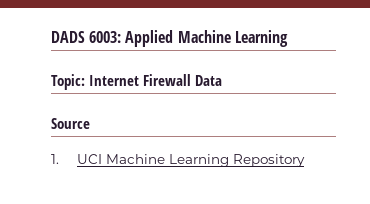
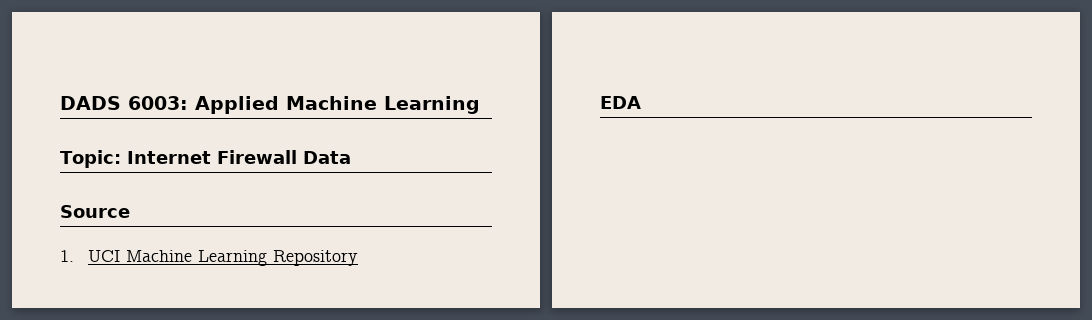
+ EDA

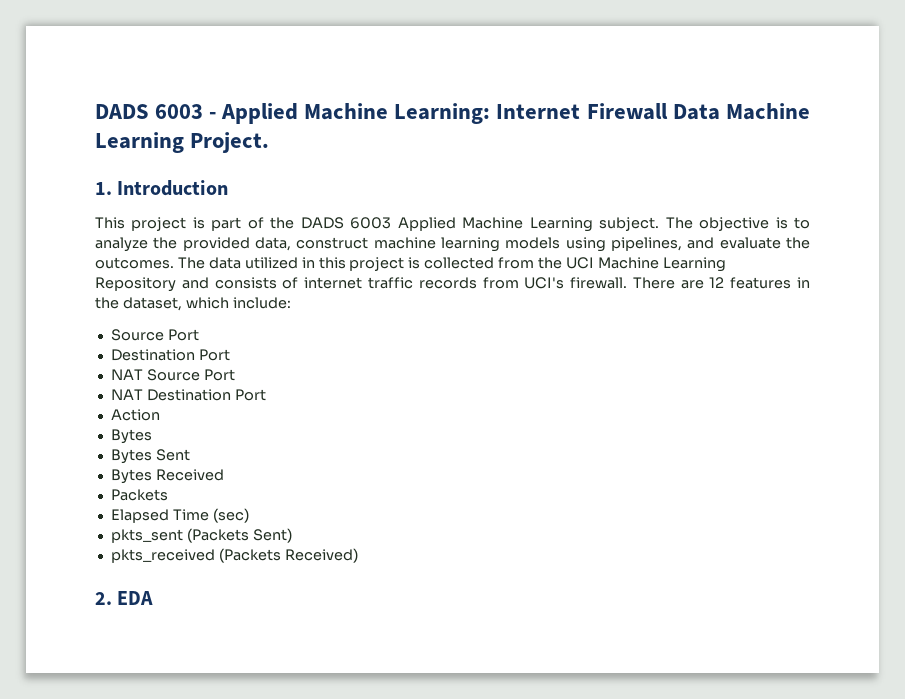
- DADS 6003: Applied Machine Learning
- Topic: Internet Firewall Data
- Source
- 1. UCI Machine Learning Repository
- EDA
+ DADS 6003 - Applied Machine Learning: Internet Firewall Data Machine Learning Project.
+ 1. Introduction
+ This project is part of the DADS 6003 Applied Machine Learning subject. The objective is to analyze the provided data, construct machine learning models using pipelines, and evaluate the outcomes. The data utilized in this project is collected from the UCI Machine Learning Repository and consists of internet traffic records from UCI's firewall. There are 12 features in the dataset, which include:
+ Source Port
+ Destination Port
+ NAT Source Port
+ NAT Destination Port
+ Action
+ Bytes
+ Bytes Sent
+ Bytes Received
+ Packets
+ Elapsed Time (sec)
+ pkts_sent (Packets Sent)
+ pkts_received (Packets Received)
+ 2. EDA

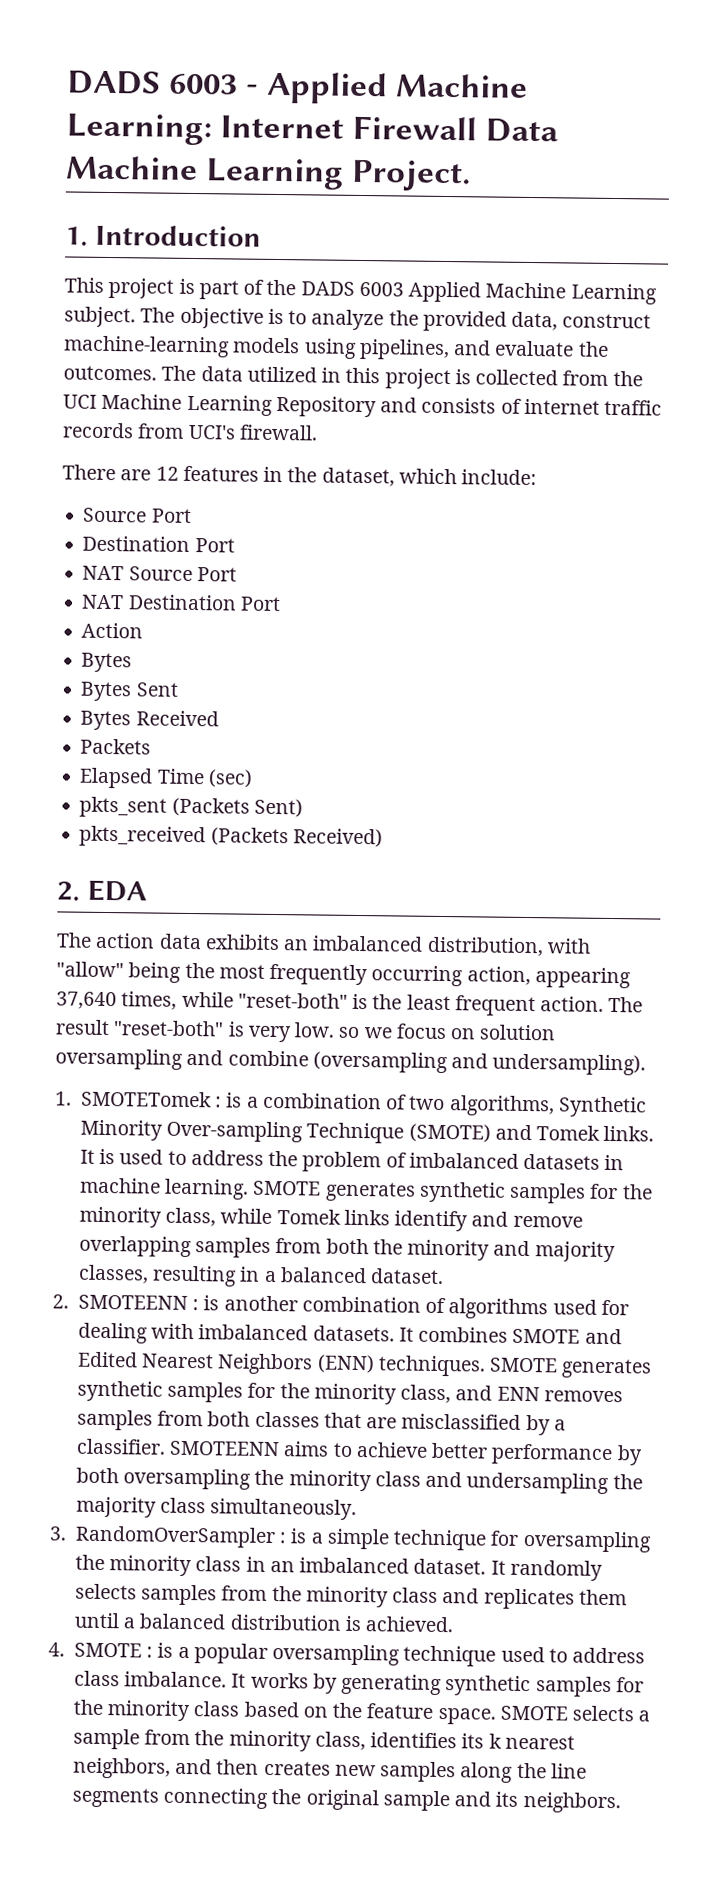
- The objective is to analyze the provided data, construct machine learning models using pipelines, and evaluate the outcomes.
+ The objective is to analyze the provided data, construct machine-learning models using pipelines, and evaluate the outcomes.
- The data utilized in this project is collected from the UCI Machine Learning Repository and consists of internet traffic records from UCI's firewall. There are 12 features in the dataset, which include:
+ The data utilized in this project is collected from the UCI Machine Learning Repository and consists of internet traffic records from UCI's firewall.
+ There are 12 features in the dataset, which include:
+ The action data exhibits an imbalanced distribution, with "allow" being the most frequently occurring action, appearing 37,640 times, while "reset-both" is the least frequent action. The result "reset-both" is very low. so we focus on solution oversampling and combine (oversampling and undersampling).
+ 1. SMOTETomek : is a combination of two algorithms, Synthetic Minority Over-sampling Technique (SMOTE) and Tomek links. It is used to address the problem of imbalanced datasets in machine learning. SMOTE generates synthetic samples for the minority class, while Tomek links identify and remove overlapping samples from both the minority and majority classes, resulting in a balanced dataset.
+ 2. SMOTEENN : is another combination of algorithms used for dealing with imbalanced datasets. It combines SMOTE and Edited Nearest Neighbors (ENN) techniques. SMOTE generates synthetic samples for the minority class, and ENN removes samples from both classes that are misclassified by a classifier. SMOTEENN aims to achieve better performance by both oversampling the minority class and undersampling the majority class simultaneously.
+ 3. RandomOverSampler : is a simple technique for oversampling the minority class in an imbalanced dataset. It randomly selects samples from the minority class and replicates them until a balanced distribution is achieved.
+ 4. SMOTE : is a popular oversampling technique used to address class imbalance. It works by generating synthetic samples for the minority class based on the feature space. SMOTE selects a sample from the minority class, identifies its k nearest neighbors, and then creates new samples along the line segments connecting the original sample and its neighbors.

